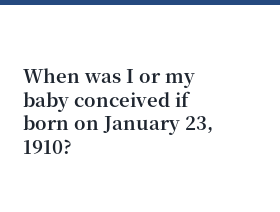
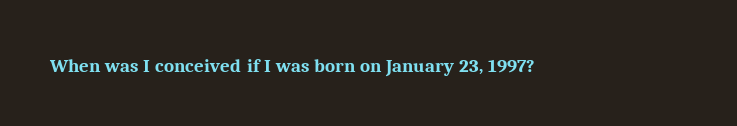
- When was I or my baby conceived if born on January 23, 1910?
+ When was I conceived if I was born on January 23, 1997?

